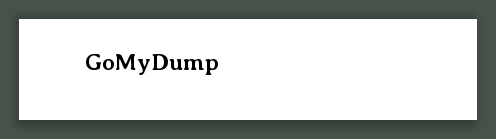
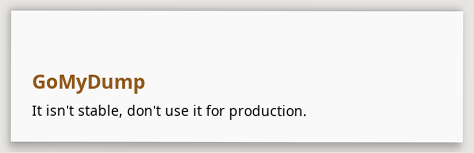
+ It isn't stable, don't use it for production.

